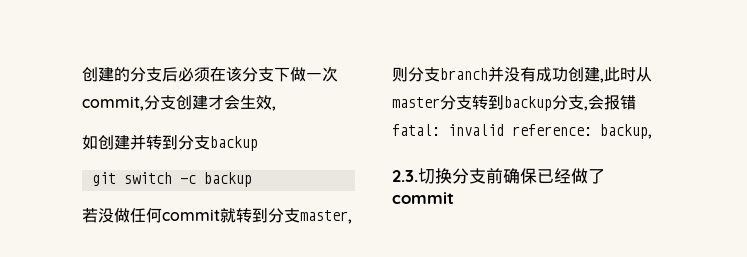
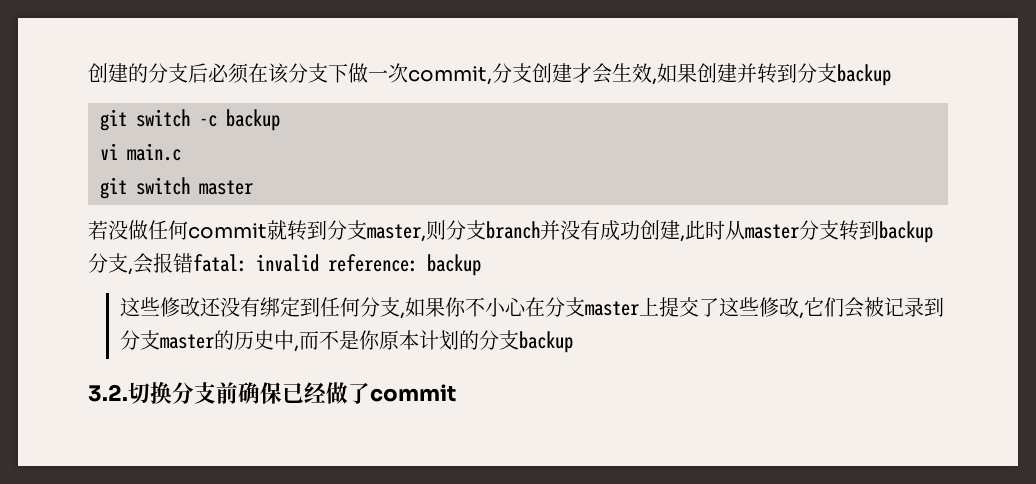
- 创建的分支后必须在该分支下做一次commit,分支创建才会生效,
- 如创建并转到分支backup
+ 创建的分支后必须在该分支下做一次commit,分支创建才会生效,如果创建并转到分支backup
+ vi main.c
+ git switch master
- 若没做任何commit就转到分支master,则分支branch并没有成功创建,此时从master分支转到backup分支,会报错fatal: invalid reference: backup,
- 2.3.切换分支前确保已经做了commit
+ 若没做任何commit就转到分支master,则分支branch并没有成功创建,此时从master分支转到backup分支,会报错fatal: invalid reference: backup
+ 这些修改还没有绑定到任何分支,如果你不小心在分支master上提交了这些修改,它们会被记录到分支master的历史中,而不是你原本计划的分支backup
+ 3.2.切换分支前确保已经做了commit

